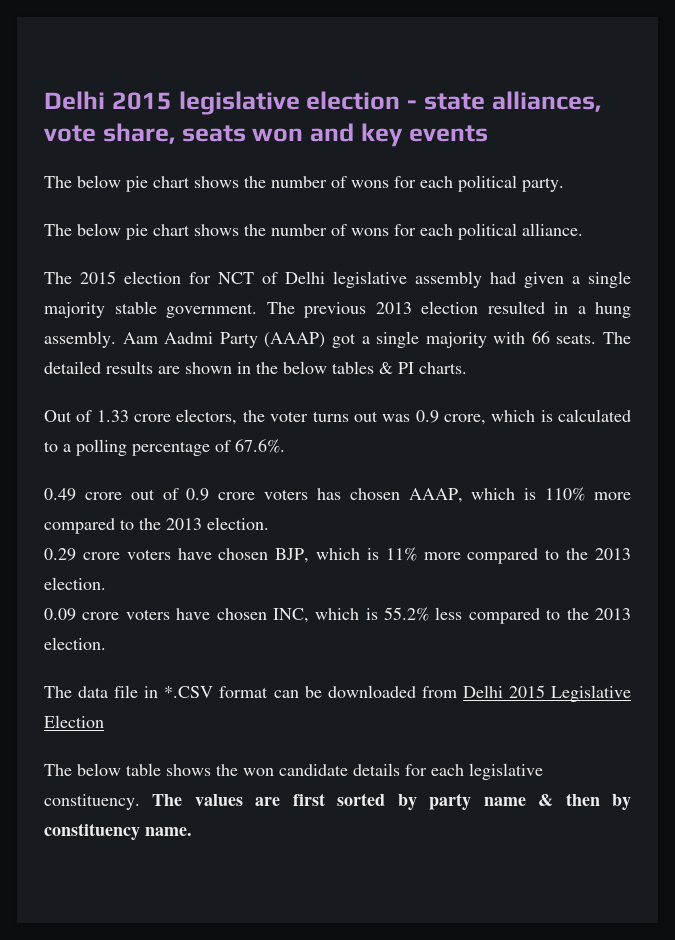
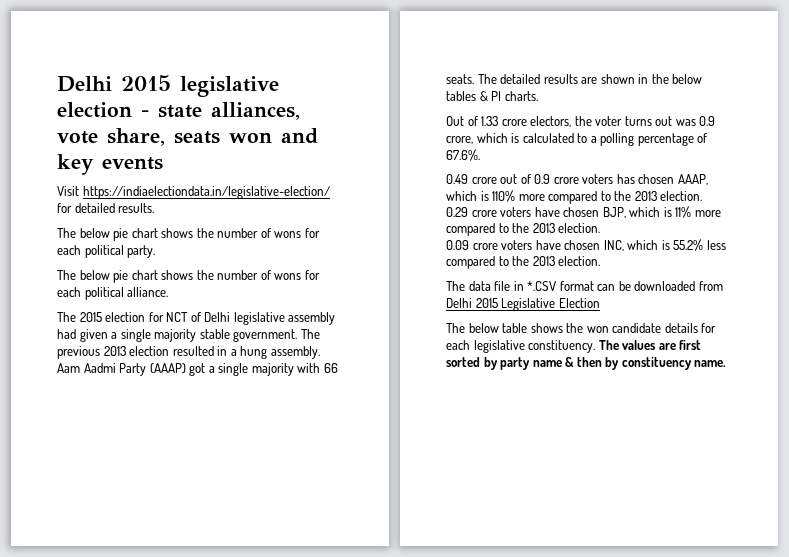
+ Visit https://indiaelectiondata.in/legislative-election/ for detailed results.

